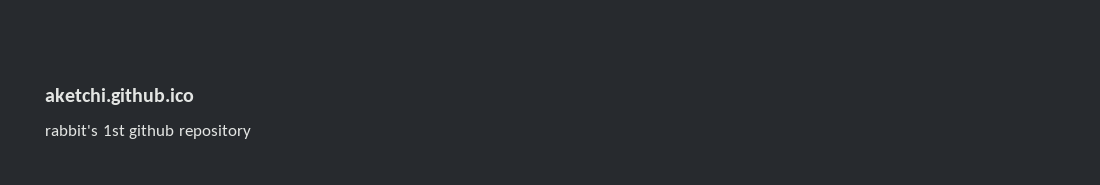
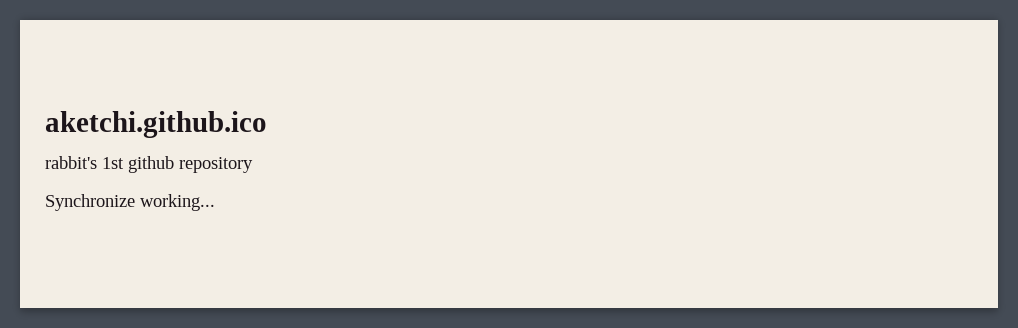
+ Synchronize working...

